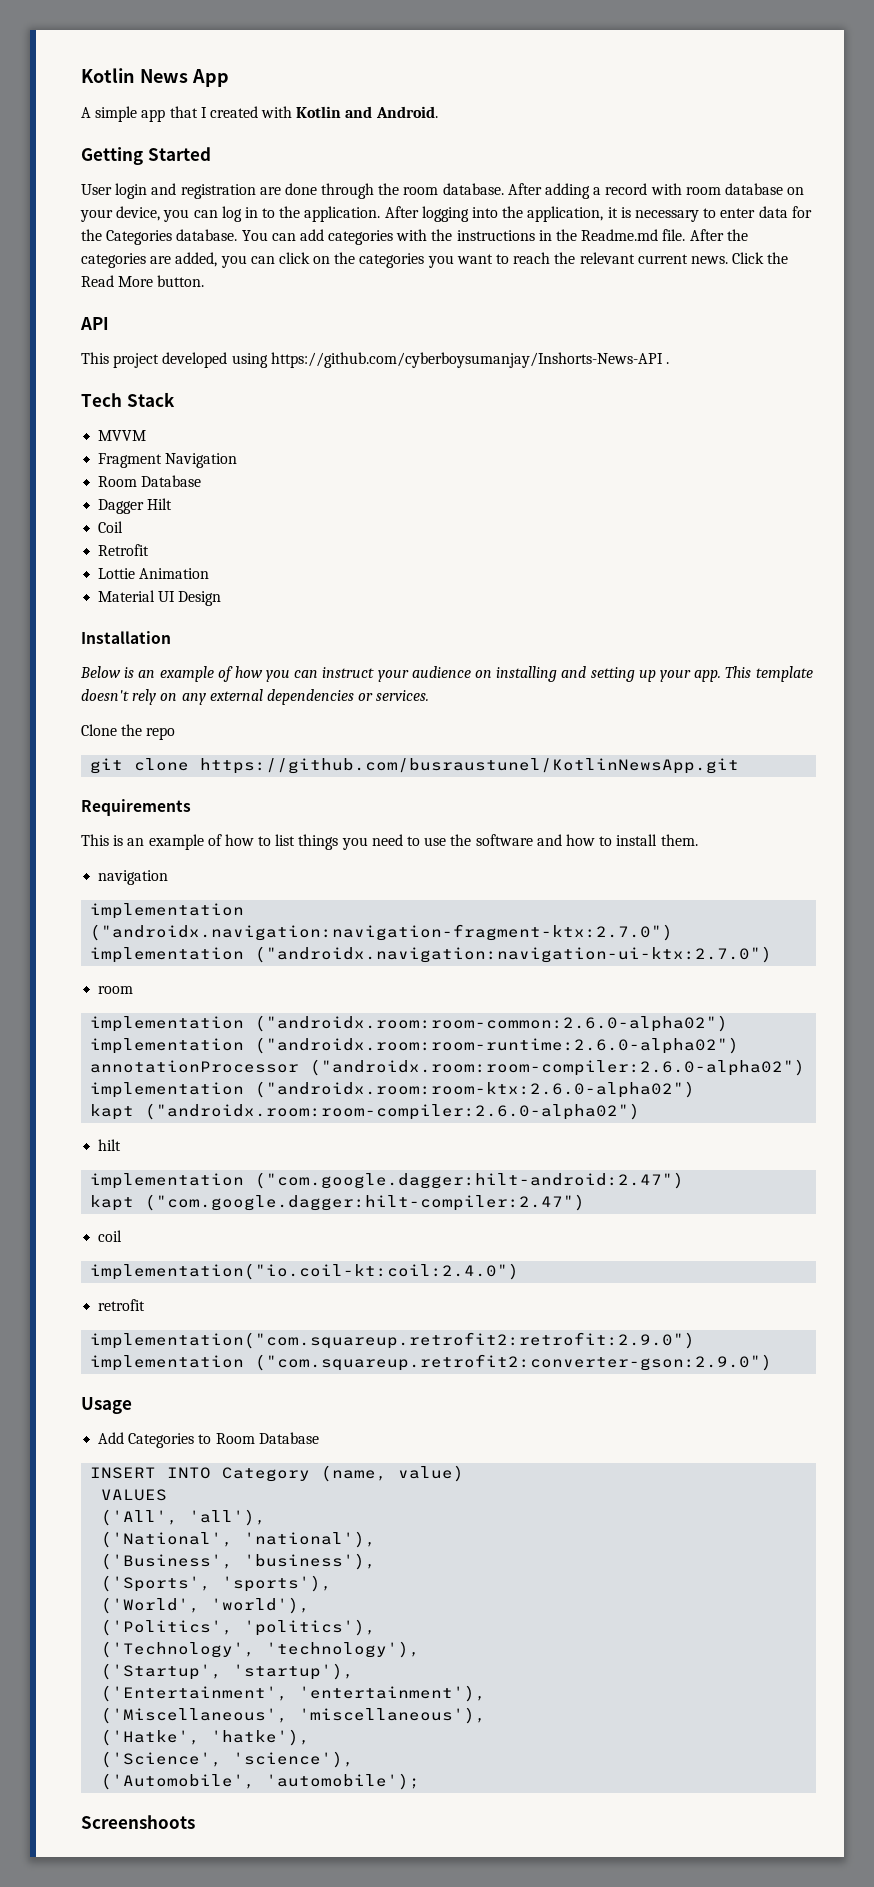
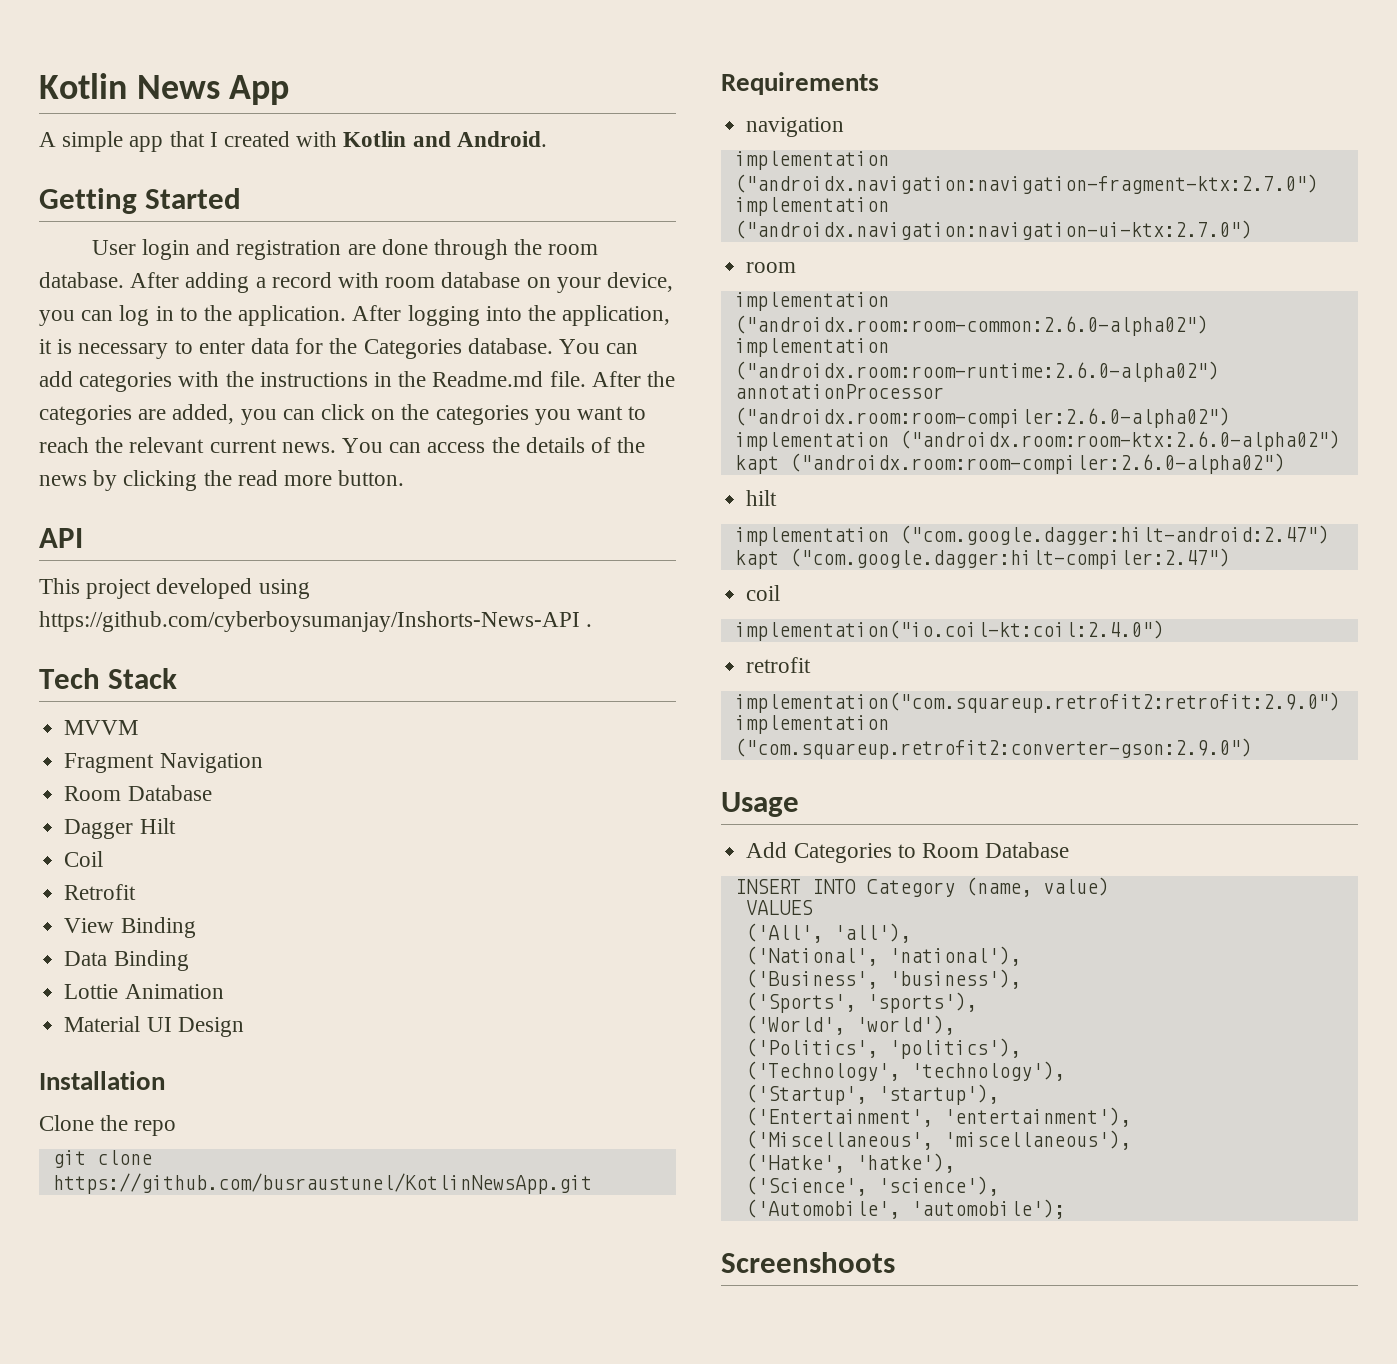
- Click the Read More button.
+ You can access the details of the news by clicking the read more button.
+ View Binding
+ Data Binding
- Below is an example of how you can instruct your audience on installing and setting up your app. This template doesn't rely on any external dependencies or services.
- This is an example of how to list things you need to use the software and how to install them.

